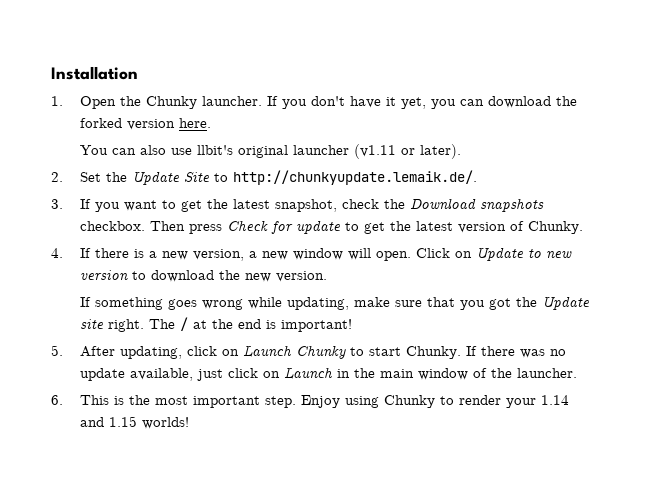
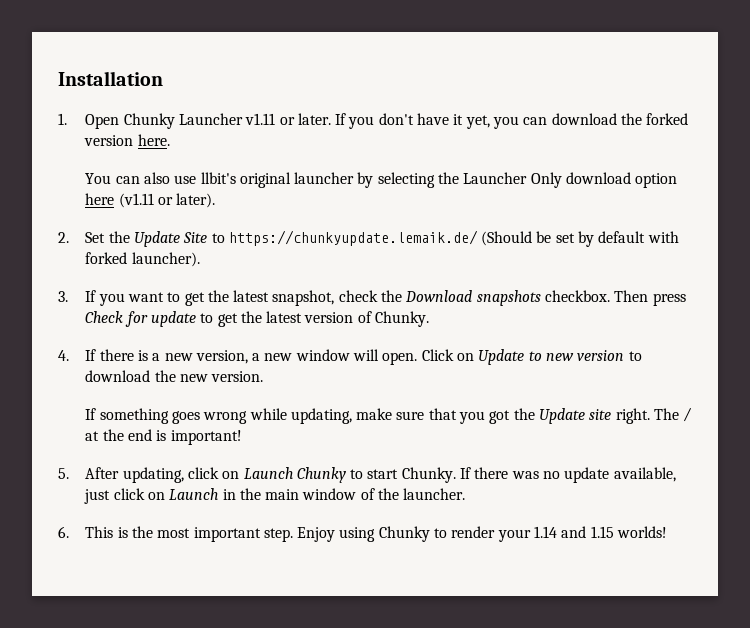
- 1. Open the Chunky launcher.
+ 1. Open Chunky Launcher v1.11 or later.
- You can also use llbit's original launcher (v1.11 or later).
+ You can also use llbit's original launcher by selecting the Launcher Only download option here (v1.11 or later).
- 2. Set the Update Site to http://chunkyupdate.lemaik.de/.
+ 2. Set the Update Site to https://chunkyupdate.lemaik.de/ (Should be set by default with forked launcher).

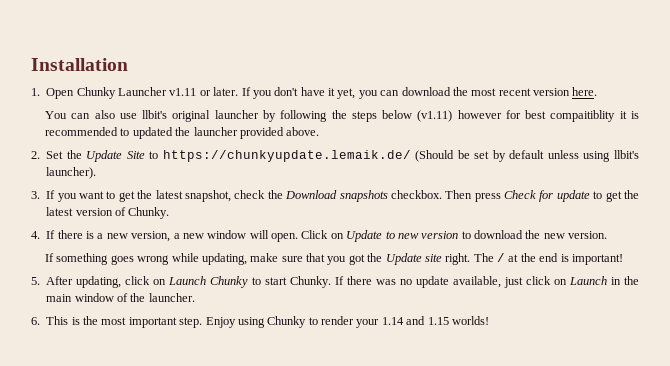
- If you don't have it yet, you can download the forked version here.
+ If you don't have it yet, you can download the most recent version here.
- You can also use llbit's original launcher by selecting the Launcher Only download option here (v1.11 or later).
+ You can also use llbit's original launcher by following the steps below (v1.11) however for best compaitiblity it is recommended to updated the launcher provided above.
- 2. Set the Update Site to https://chunkyupdate.lemaik.de/ (Should be set by default with forked launcher).
+ 2. Set the Update Site to https://chunkyupdate.lemaik.de/ (Should be set by default unless using llbit's launcher).

